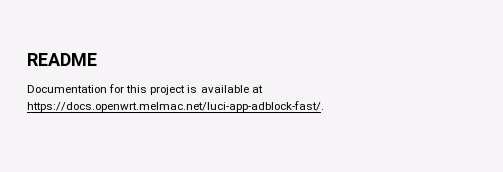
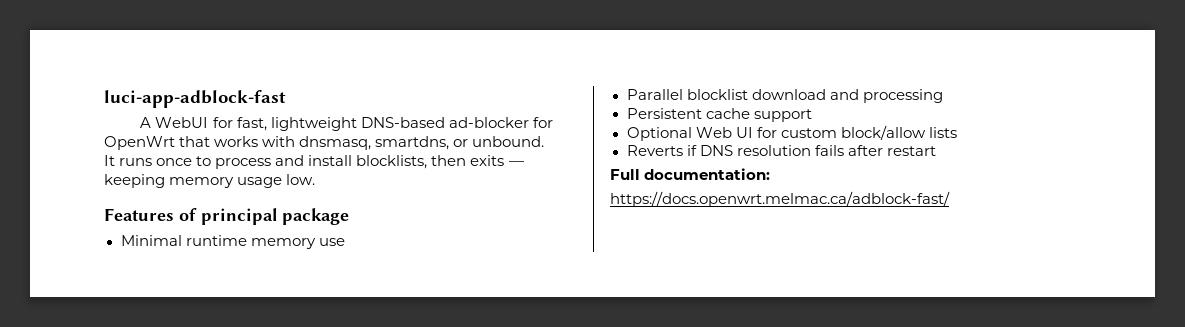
- README
- Documentation for this project is available at https://docs.openwrt.melmac.net/luci-app-adblock-fast/.
+ luci-app-adblock-fast
+ A WebUI for fast, lightweight DNS-based ad-blocker for OpenWrt that works with dnsmasq, smartdns, or unbound.
+ It runs once to process and install blocklists, then exits — keeping memory usage low.
+ Features of principal package
+ Minimal runtime memory use
+ Parallel blocklist download and processing
+ Persistent cache support
+ Optional Web UI for custom block/allow lists
+ Reverts if DNS resolution fails after restart
+ Full documentation:
+ https://docs.openwrt.melmac.ca/adblock-fast/

